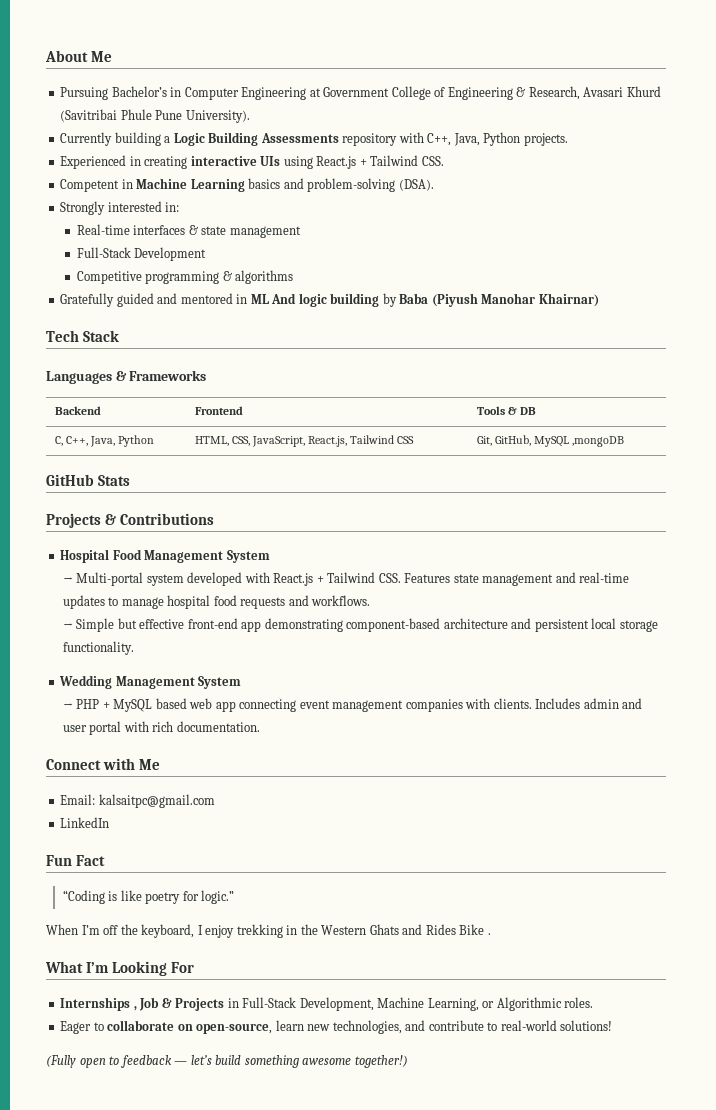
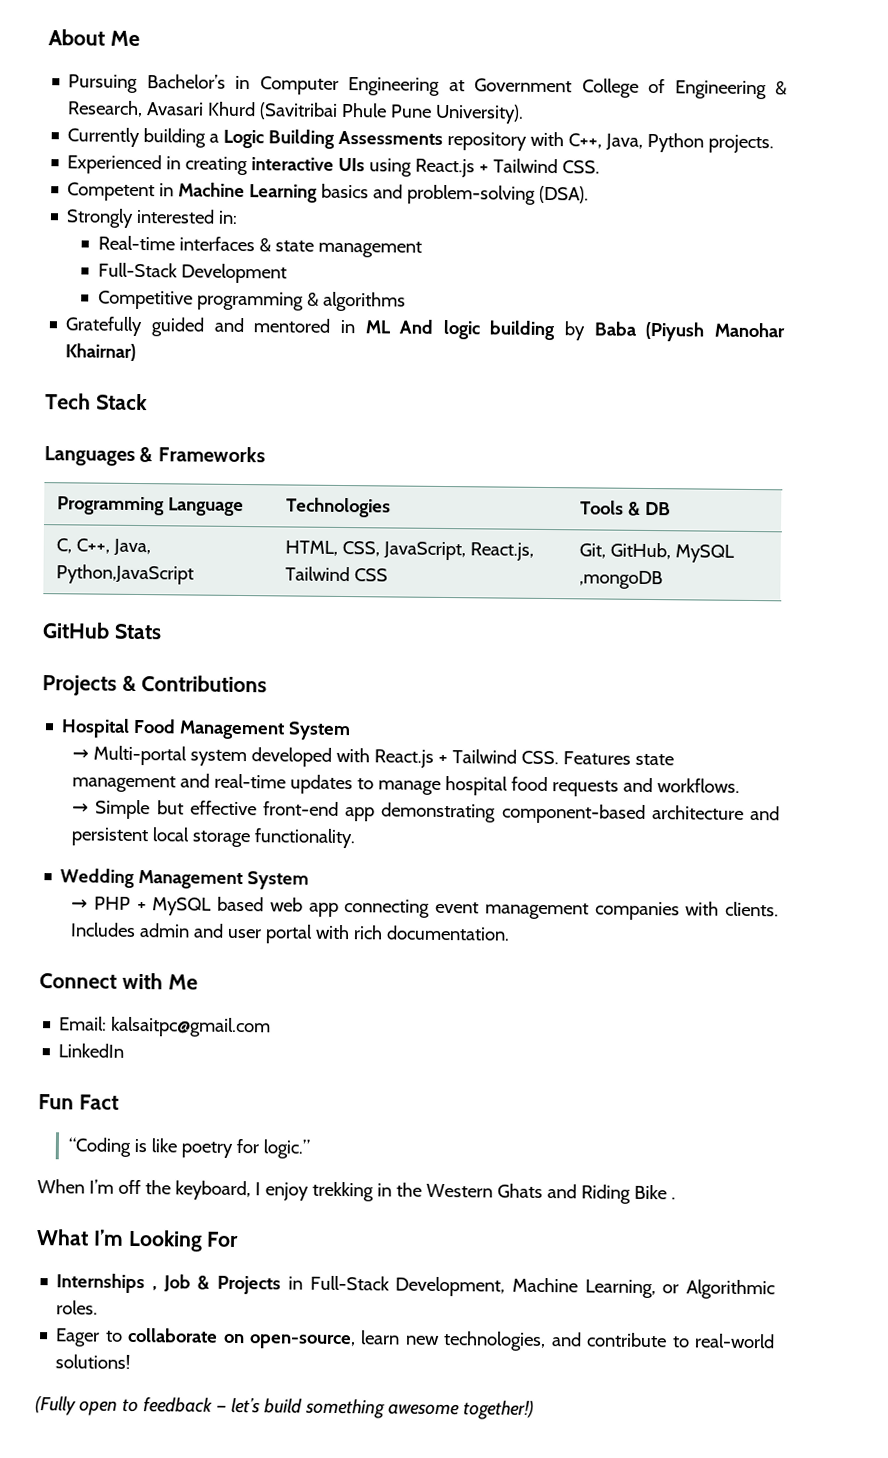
- Backend | Frontend | Tools & DB
+ Programming Language | Technologies | Tools & DB
- C, C++, Java, Python | HTML, CSS, JavaScript, React.js, Tailwind CSS | Git, GitHub, MySQL ,mongoDB
+ C, C++, Java, Python,JavaScript | HTML, CSS, JavaScript, React.js, Tailwind CSS | Git, GitHub, MySQL ,mongoDB
- When I’m off the keyboard, I enjoy trekking in the Western Ghats and Rides Bike .
+ When I’m off the keyboard, I enjoy trekking in the Western Ghats and Riding Bike .

